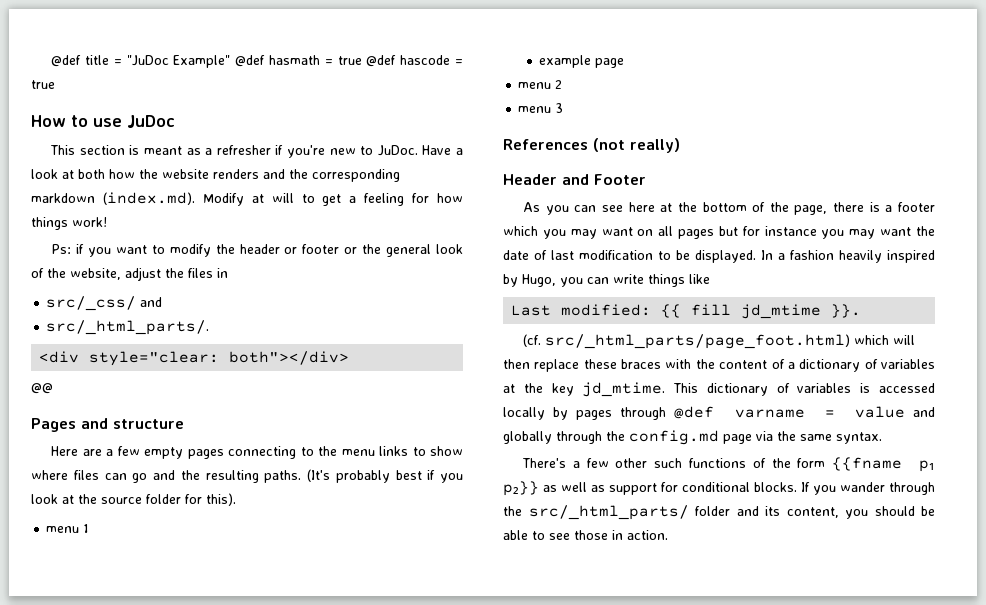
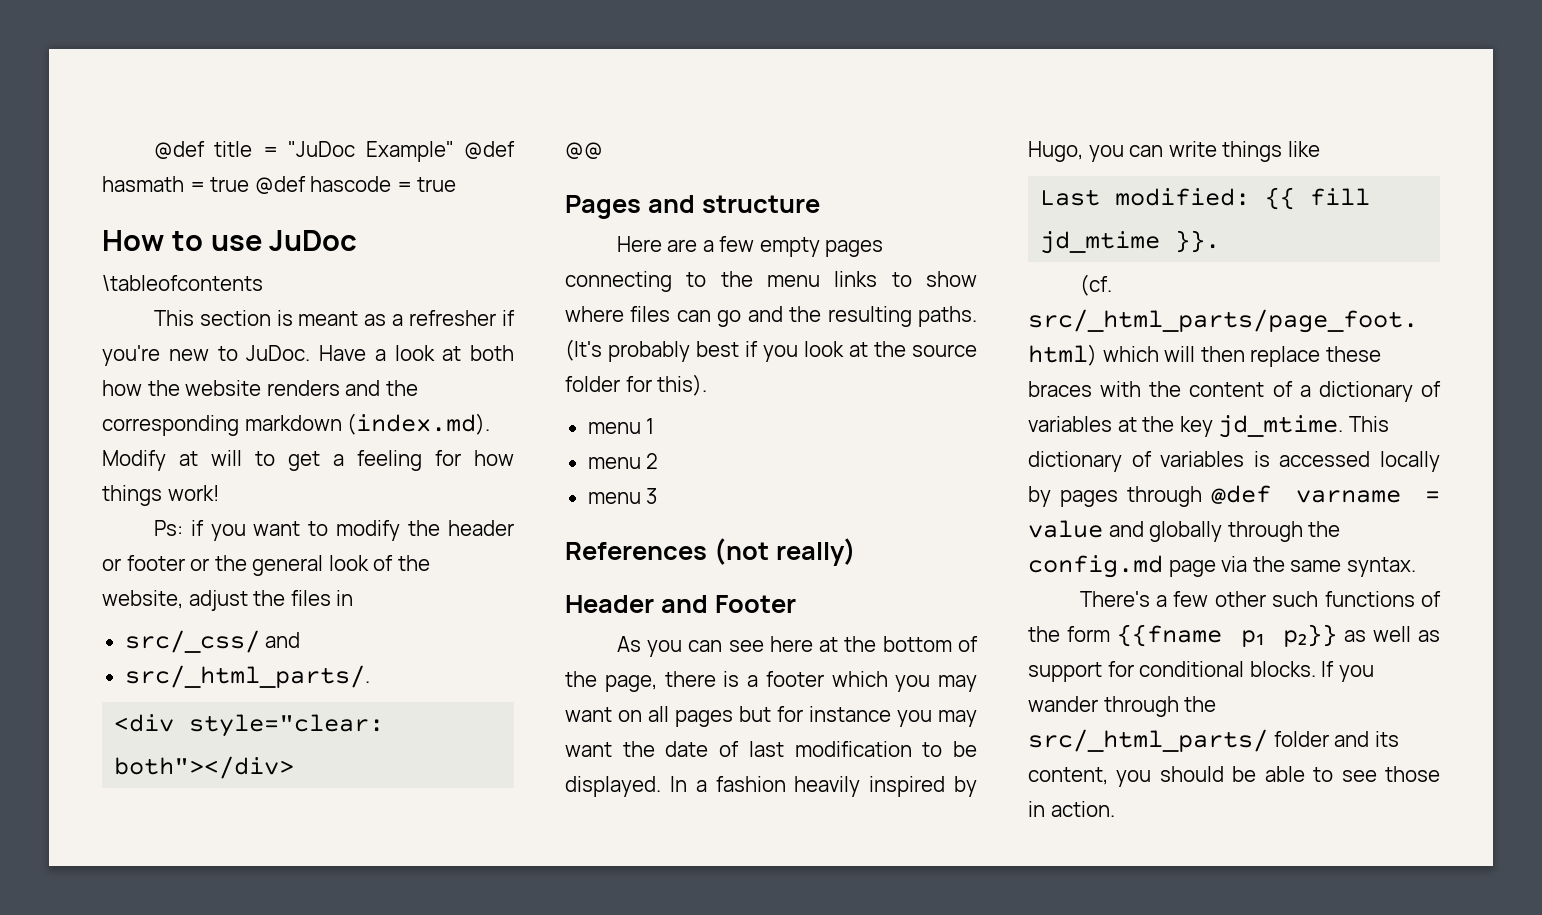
+ \tableofcontents
- example page

